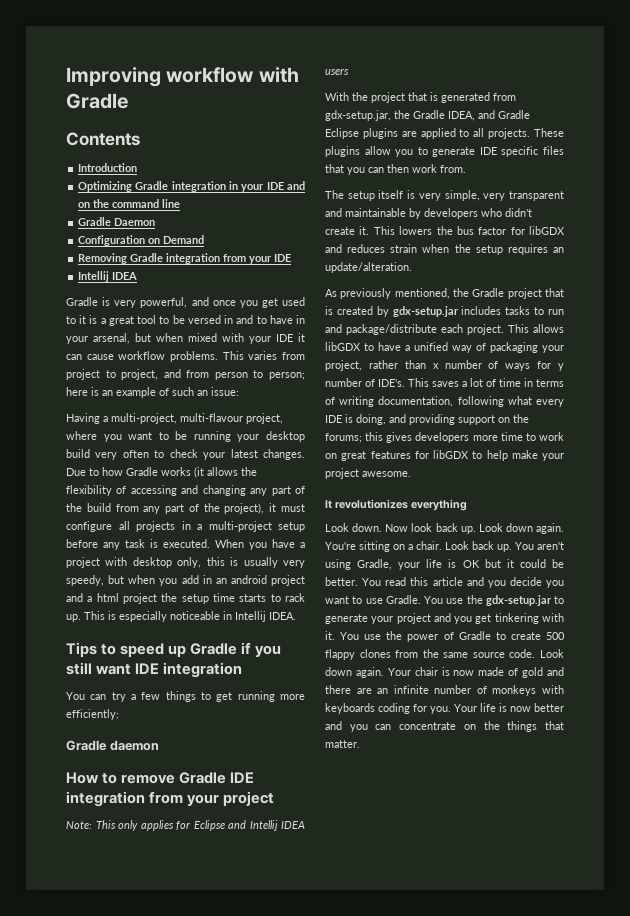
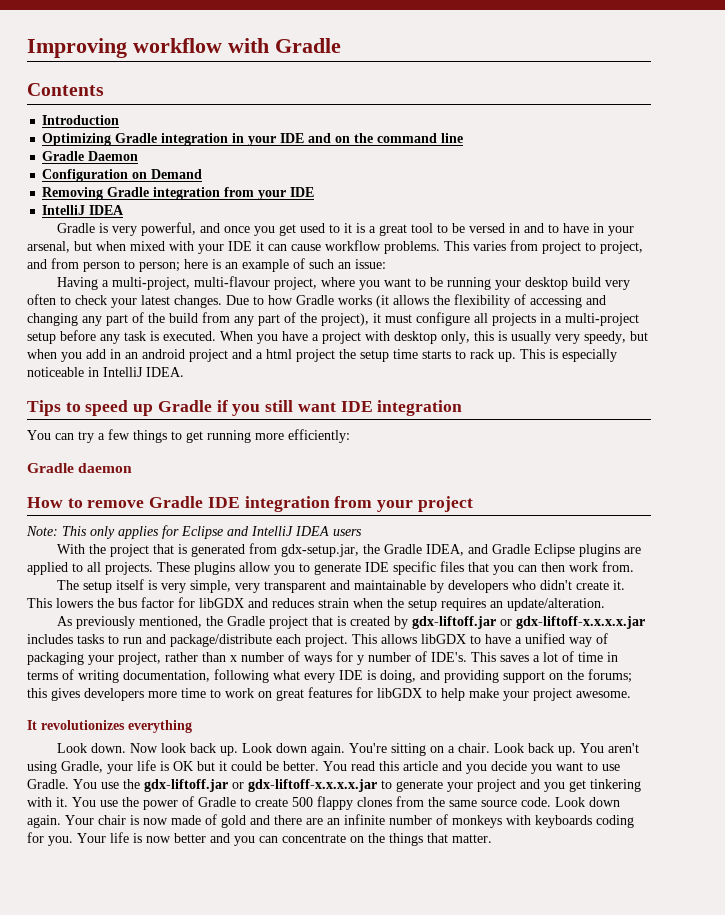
  Removing Gradle integration from your IDE
- Intellij IDEA
+ IntelliJ IDEA
- This is especially noticeable in Intellij IDEA.
+ This is especially noticeable in IntelliJ IDEA.
- Note: This only applies for Eclipse and Intellij IDEA users
+ Note: This only applies for Eclipse and IntelliJ IDEA users
- As previously mentioned, the Gradle project that is created by gdx-setup.jar includes tasks to run and package/distribute each project.
+ As previously mentioned, the Gradle project that is created by gdx-liftoff.jar or gdx-liftoff-x.x.x.x.jar includes tasks to run and package/distribute each project.
- You use the gdx-setup.jar to generate your project and you get tinkering with it.
+ You use the gdx-liftoff.jar or gdx-liftoff-x.x.x.x.jar to generate your project and you get tinkering with it.

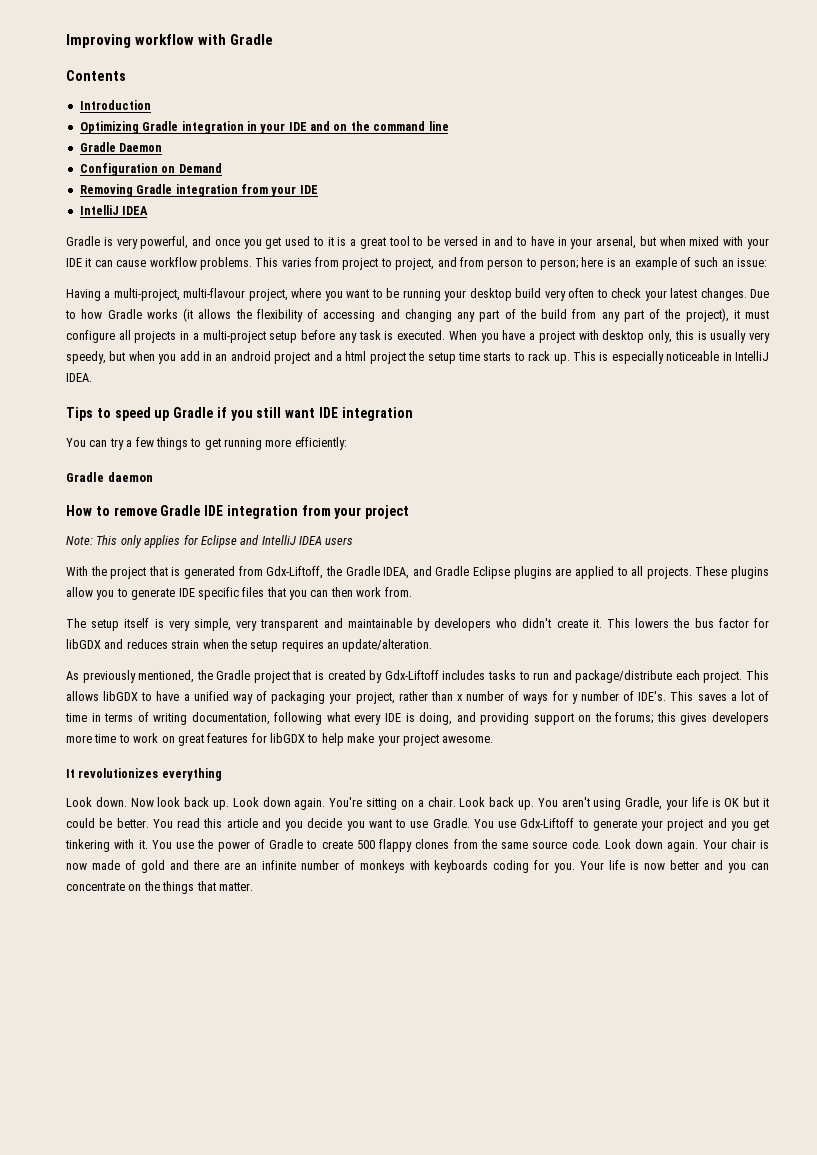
- With the project that is generated from gdx-setup.jar, the Gradle IDEA, and Gradle Eclipse plugins are applied to all projects.
+ With the project that is generated from Gdx-Liftoff, the Gradle IDEA, and Gradle Eclipse plugins are applied to all projects.
- As previously mentioned, the Gradle project that is created by gdx-liftoff.jar or gdx-liftoff-x.x.x.x.jar includes tasks to run and package/distribute each project.
+ As previously mentioned, the Gradle project that is created by Gdx-Liftoff includes tasks to run and package/distribute each project.
- You use the gdx-liftoff.jar or gdx-liftoff-x.x.x.x.jar to generate your project and you get tinkering with it.
+ You use Gdx-Liftoff to generate your project and you get tinkering with it.

